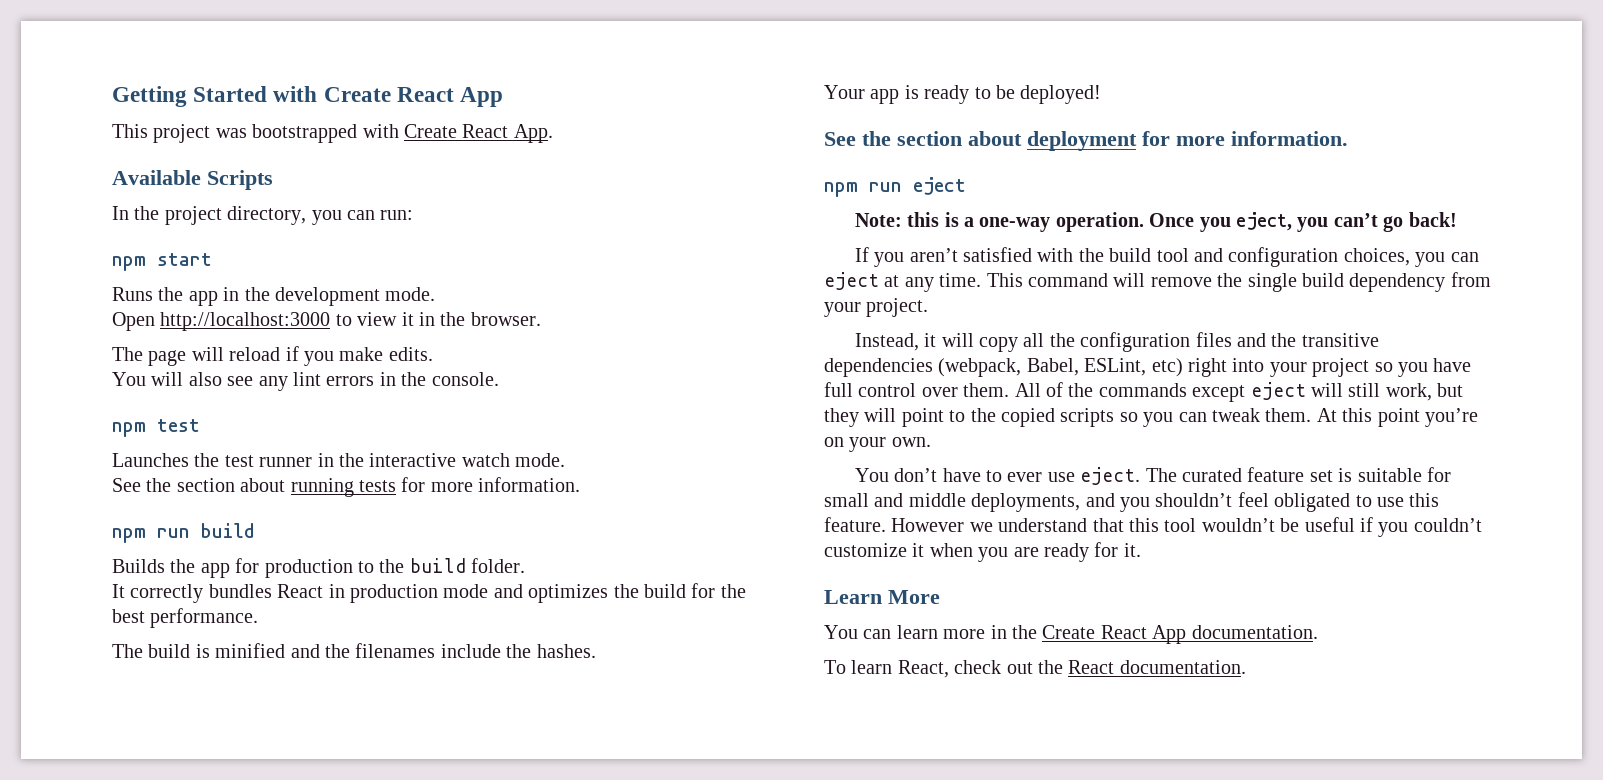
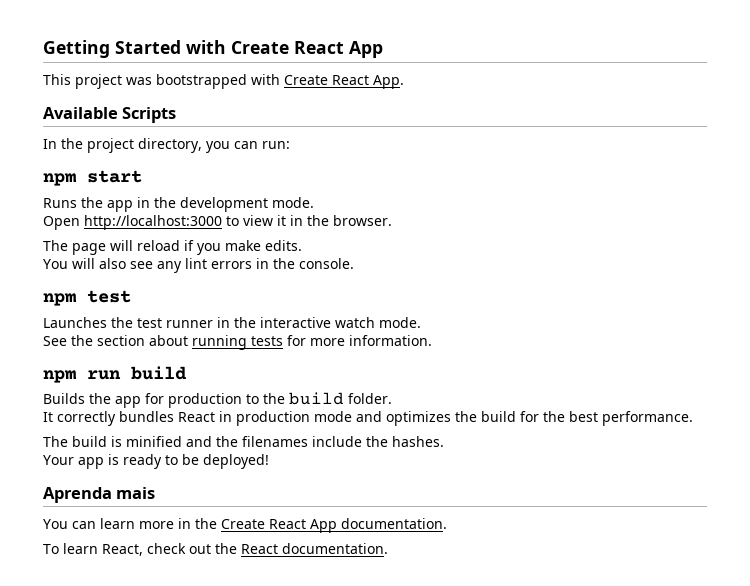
- See the section about deployment for more information.
- npm run eject
- Note: this is a one-way operation. Once you eject, you can’t go back!
- If you aren’t satisfied with the build tool and configuration choices, you can eject at any time. This command will remove the single build dependency from your project.
- Instead, it will copy all the configuration files and the transitive dependencies (webpack, Babel, ESLint, etc) right into your project so you have full control over them. All of the commands except eject will still work, but they will point to the copied scripts so you can tweak them. At this point you’re on your own.
- You don’t have to ever use eject. The curated feature set is suitable for small and middle deployments, and you shouldn’t feel obligated to use this feature. However we understand that this tool wouldn’t be useful if you couldn’t customize it when you are ready for it.
- Learn More
+ Aprenda mais

